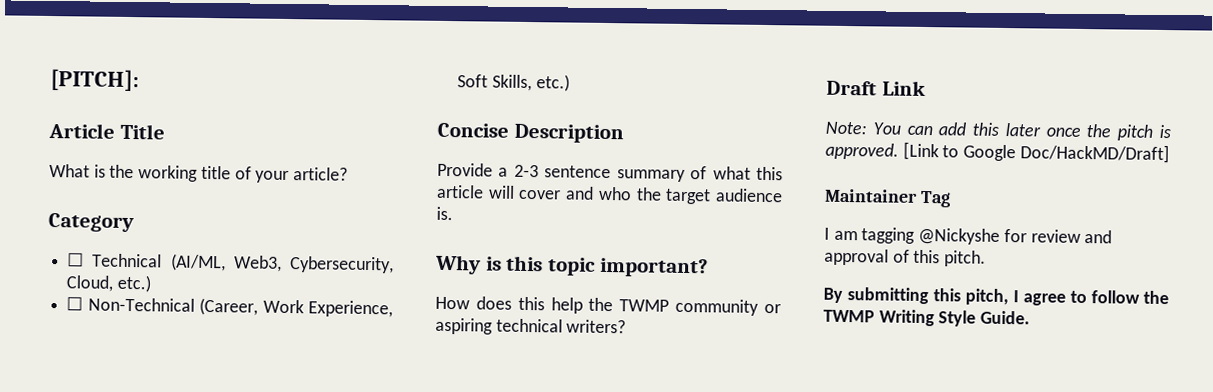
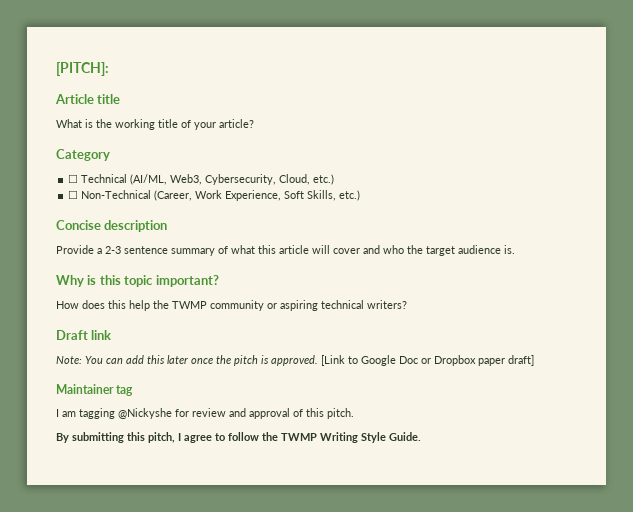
- Article Title
+ Article title
- Concise Description
+ Concise description
- Draft Link
+ Draft link
- [Link to Google Doc/HackMD/Draft]
+ [Link to Google Doc or Dropbox paper draft]
- Maintainer Tag
+ Maintainer tag

